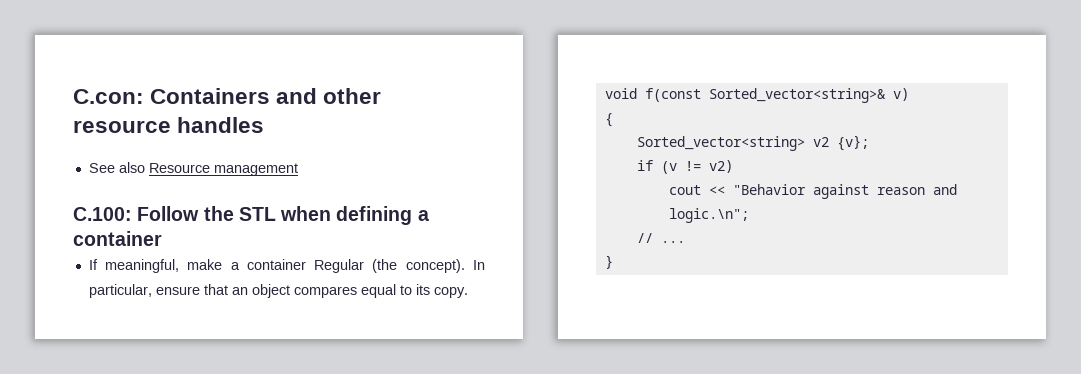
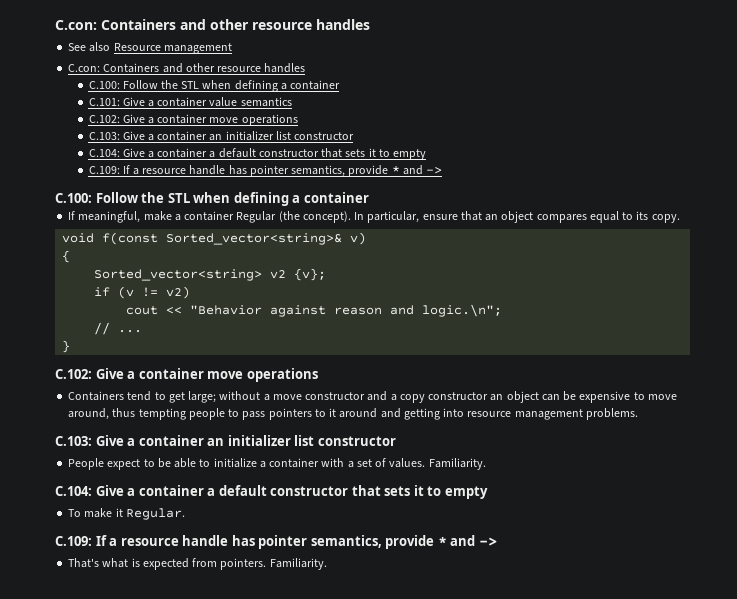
  See also Resource management
+ C.con: Containers and other resource handles
+ C.100: Follow the STL when defining a container
+ C.101: Give a container value semantics
+ C.102: Give a container move operations
+ C.103: Give a container an initializer list constructor
+ C.104: Give a container a default constructor that sets it to empty
+ C.109: If a resource handle has pointer semantics, provide * and ->
  }
+ C.102: Give a container move operations
+ Containers tend to get large; without a move constructor and a copy constructor an object can be expensive to move around, thus tempting people to pass pointers to it around and getting into resource management problems.
+ C.103: Give a container an initializer list constructor
+ People expect to be able to initialize a container with a set of values. Familiarity.
+ C.104: Give a container a default constructor that sets it to empty
+ To make it Regular.
+ C.109: If a resource handle has pointer semantics, provide * and ->
+ That's what is expected from pointers. Familiarity.

